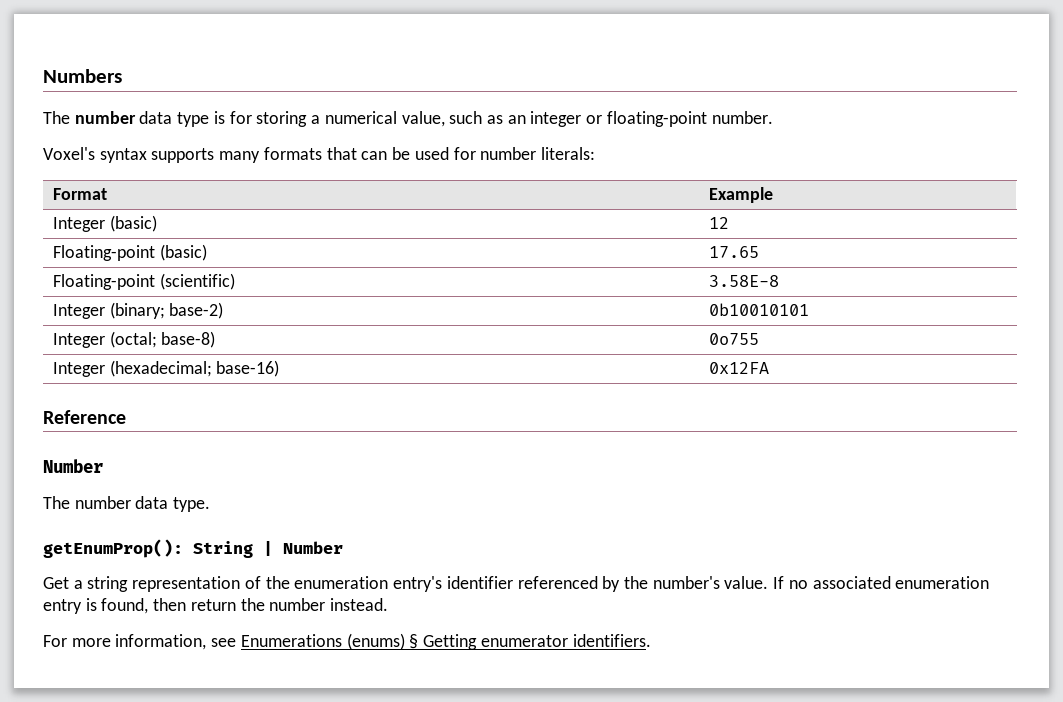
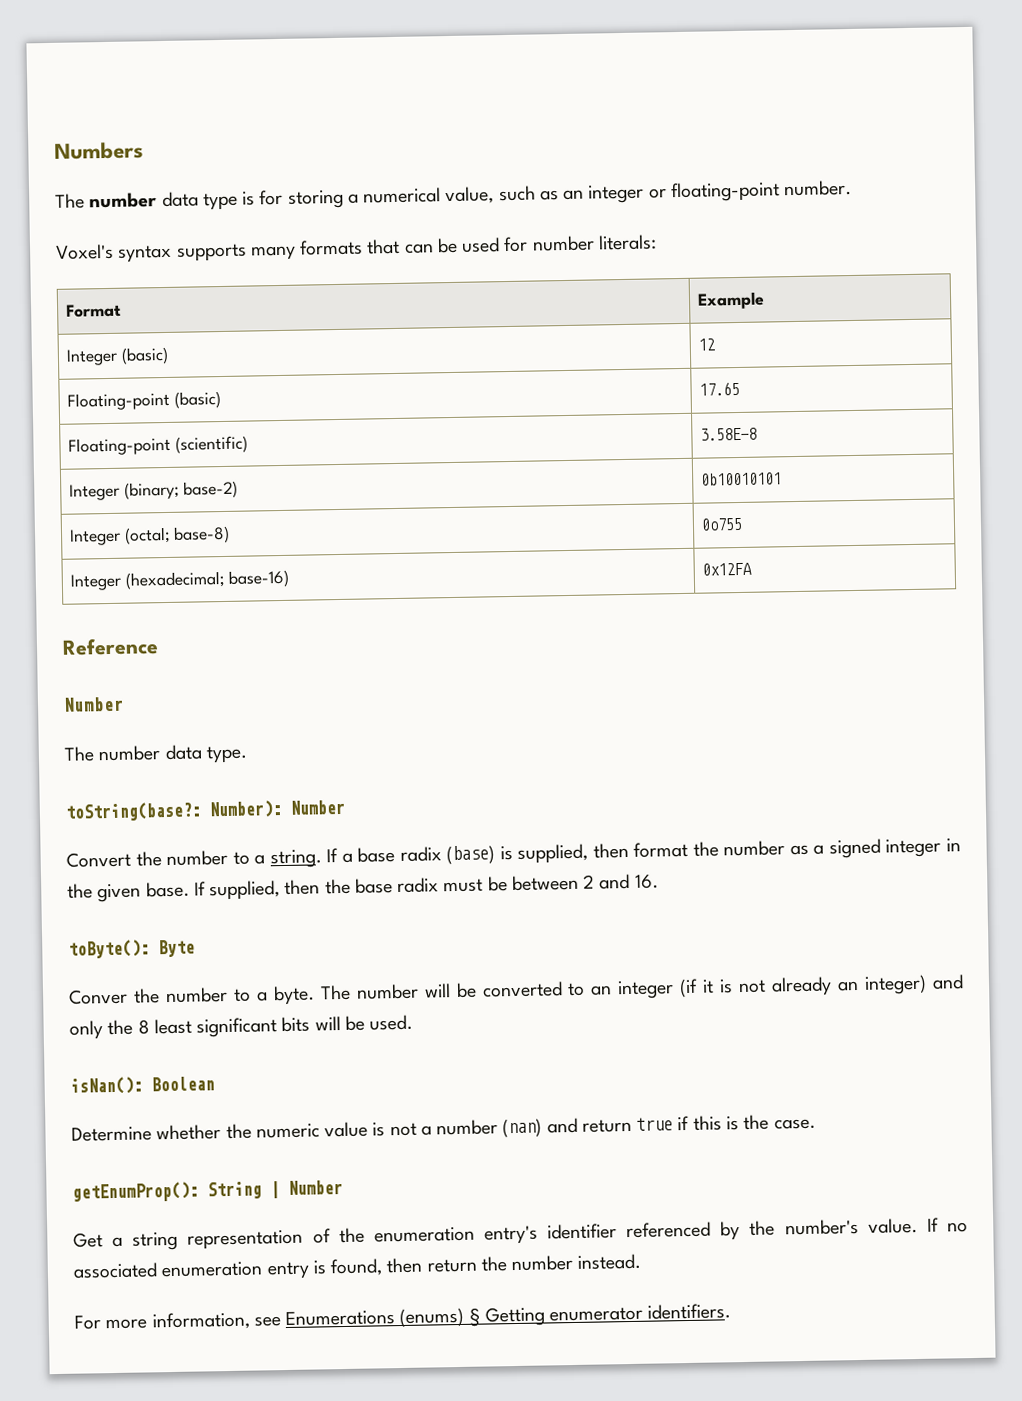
+ toString(base?: Number): Number
+ Convert the number to a string. If a base radix (base) is supplied, then format the number as a signed integer in the given base. If supplied, then the base radix must be between 2 and 16.
+ toByte(): Byte
+ Conver the number to a byte. The number will be converted to an integer (if it is not already an integer) and only the 8 least significant bits will be used.
+ isNan(): Boolean
+ Determine whether the numeric value is not a number (nan) and return true if this is the case.

